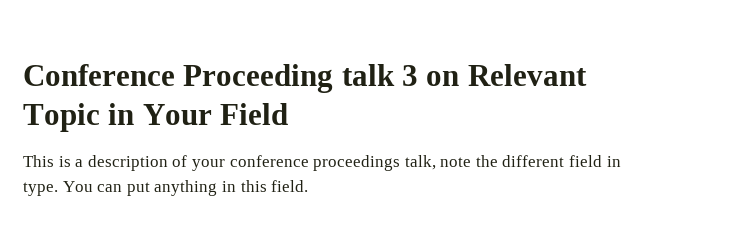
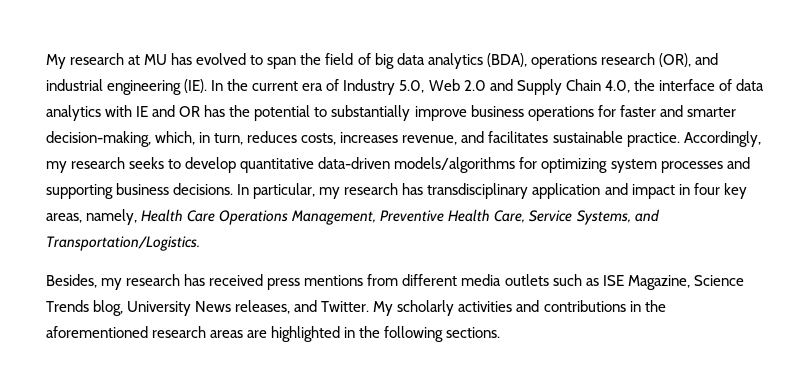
- Conference Proceeding talk 3 on Relevant Topic in Your Field
- This is a description of your conference proceedings talk, note the different field in type. You can put anything in this field.
+ My research at MU has evolved to span the field of big data analytics (BDA), operations research (OR), and industrial engineering (IE). In the current era of Industry 5.0, Web 2.0 and Supply Chain 4.0, the interface of data analytics with IE and OR has the potential to substantially improve business operations for faster and smarter decision-making, which, in turn, reduces costs, increases revenue, and facilitates sustainable practice. Accordingly, my research seeks to develop quantitative data-driven models/algorithms for optimizing system processes and supporting business decisions. In particular, my research has transdisciplinary application and impact in four key areas, namely, Health Care Operations Management, Preventive Health Care, Service Systems, and Transportation/Logistics.
+ Besides, my research has received press mentions from different media outlets such as ISE Magazine, Science Trends blog, University News releases, and Twitter. My scholarly activities and contributions in the aforementioned research areas are highlighted in the following sections.

